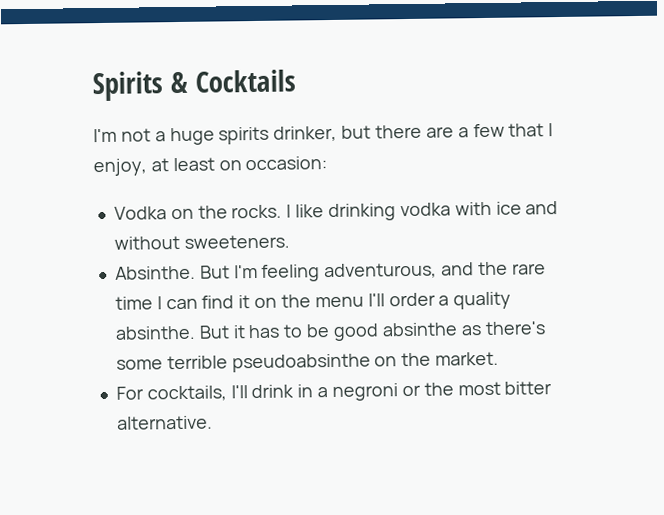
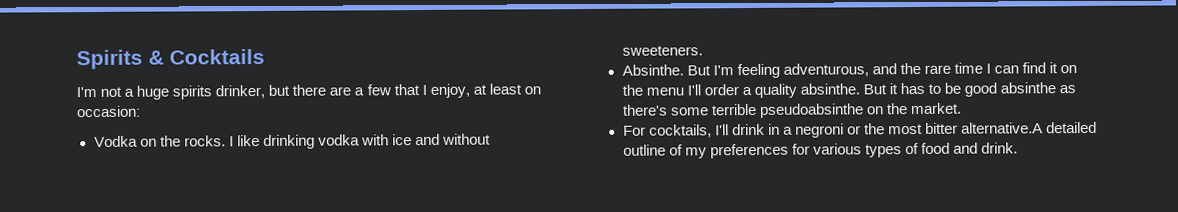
- For cocktails, I'll drink in a negroni or the most bitter alternative.
+ For cocktails, I'll drink in a negroni or the most bitter alternative.A detailed outline of my preferences for various types of food and drink.

